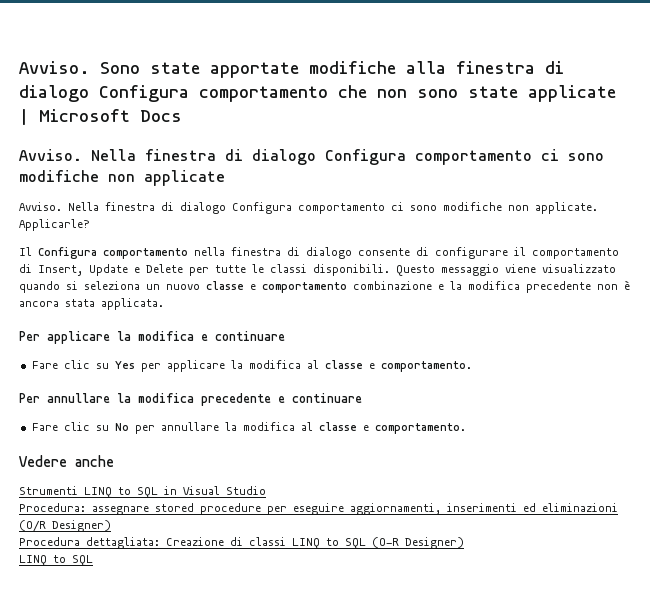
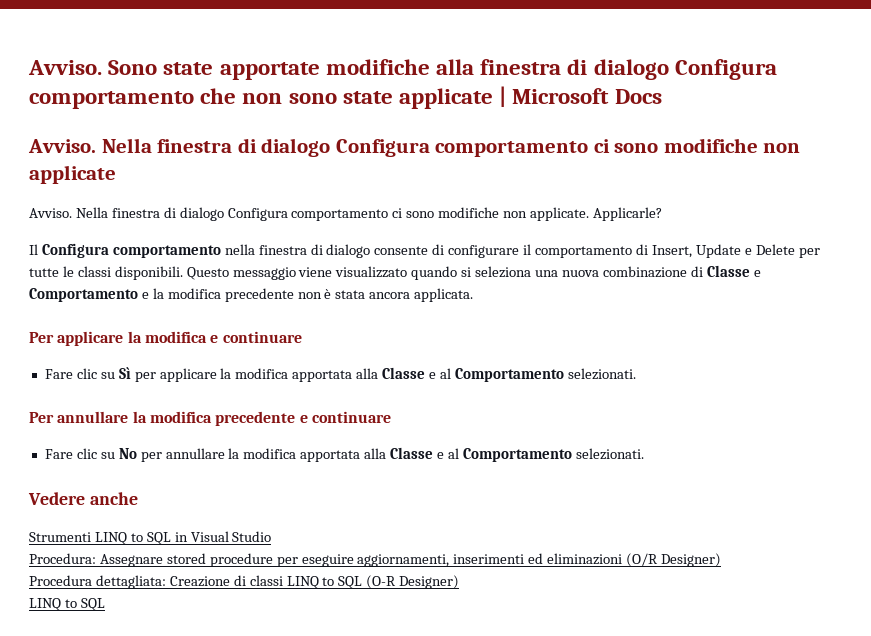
- Questo messaggio viene visualizzato quando si seleziona un nuovo classe e comportamento combinazione e la modifica precedente non è ancora stata applicata.
+ Questo messaggio viene visualizzato quando si seleziona una nuova combinazione di Classe e Comportamento e la modifica precedente non è stata ancora applicata.
- Fare clic su Yes per applicare la modifica al classe e comportamento.
+ Fare clic su Sì per applicare la modifica apportata alla Classe e al Comportamento selezionati.
- Fare clic su No per annullare la modifica al classe e comportamento.
+ Fare clic su No per annullare la modifica apportata alla Classe e al Comportamento selezionati.
- Procedura: assegnare stored procedure per eseguire aggiornamenti, inserimenti ed eliminazioni (O/R Designer)
+ Procedura: Assegnare stored procedure per eseguire aggiornamenti, inserimenti ed eliminazioni (O/R Designer)

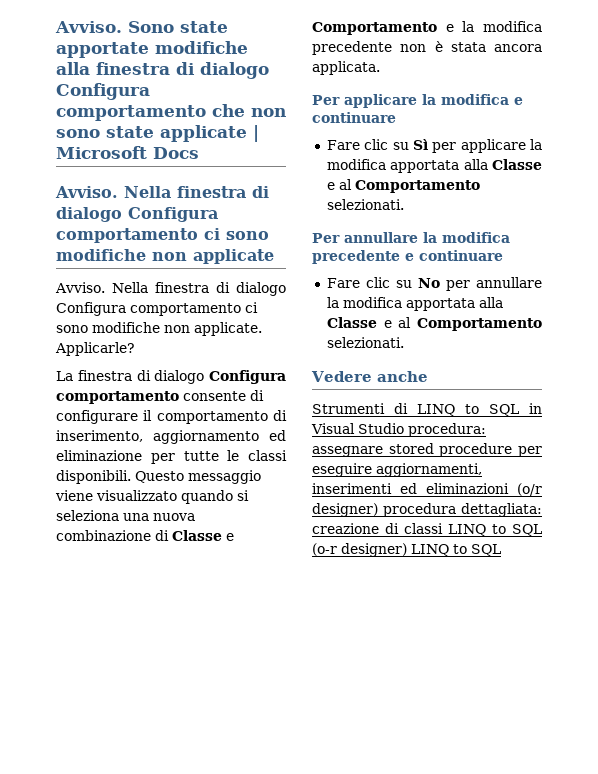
- Il Configura comportamento nella finestra di dialogo consente di configurare il comportamento di Insert, Update e Delete per tutte le classi disponibili.
+ La finestra di dialogo Configura comportamento consente di configurare il comportamento di inserimento, aggiornamento ed eliminazione per tutte le classi disponibili.
- Strumenti LINQ to SQL in Visual Studio
- Procedura: Assegnare stored procedure per eseguire aggiornamenti, inserimenti ed eliminazioni (O/R Designer)
- Procedura dettagliata: Creazione di classi LINQ to SQL (O-R Designer)
- LINQ to SQL
+ Strumenti di LINQ to SQL in Visual Studio procedura: assegnare stored procedure per eseguire aggiornamenti, inserimenti ed eliminazioni (o/r designer) procedura dettagliata: creazione di classi LINQ to SQL (o-r designer) LINQ to SQL

